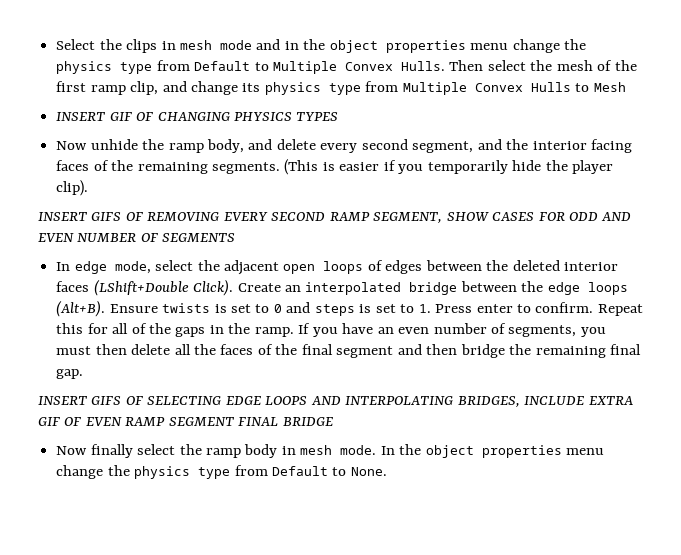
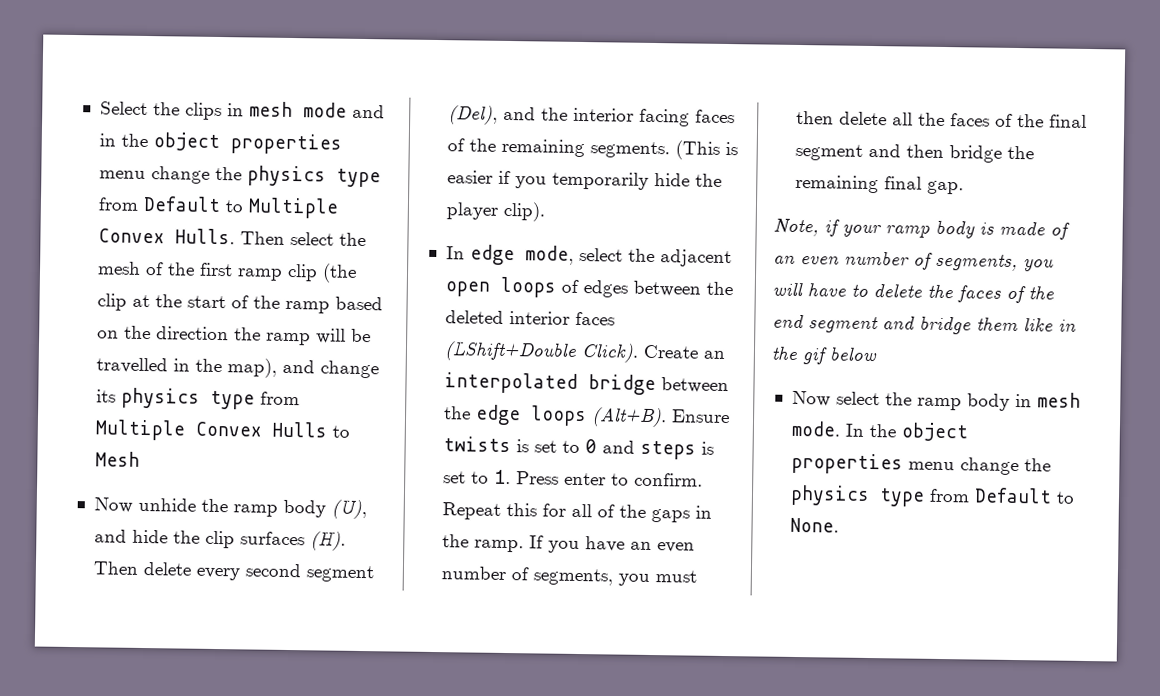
- Then select the mesh of the first ramp clip, and change its physics type from Multiple Convex Hulls to Mesh
+ Then select the mesh of the first ramp clip (the clip at the start of the ramp based on the direction the ramp will be travelled in the map), and change its physics type from Multiple Convex Hulls to Mesh
- INSERT GIF OF CHANGING PHYSICS TYPES
- Now unhide the ramp body, and delete every second segment, and the interior facing faces of the remaining segments.
+ Now unhide the ramp body (U), and hide the clip surfaces (H). Then delete every second segment (Del), and the interior facing faces of the remaining segments.
- INSERT GIFS OF REMOVING EVERY SECOND RAMP SEGMENT, SHOW CASES FOR ODD AND EVEN NUMBER OF SEGMENTS
- INSERT GIFS OF SELECTING EDGE LOOPS AND INTERPOLATING BRIDGES, INCLUDE EXTRA GIF OF EVEN RAMP SEGMENT FINAL BRIDGE
- Now finally select the ramp body in mesh mode.
+ Note, if your ramp body is made of an even number of segments, you will have to delete the faces of the end segment and bridge them like in the gif below
+ Now select the ramp body in mesh mode.

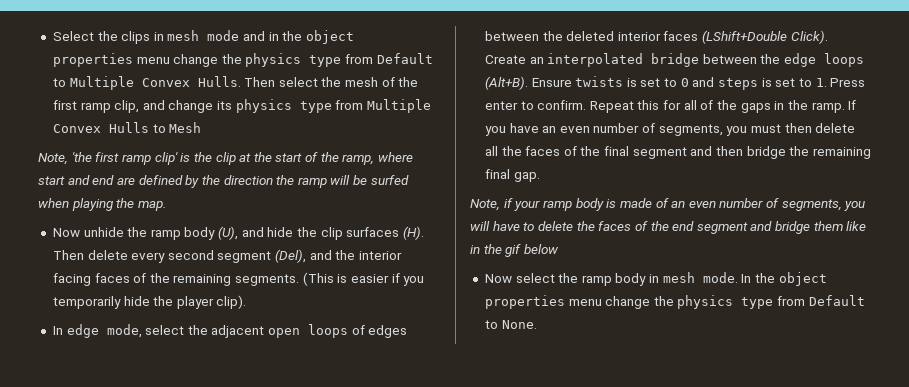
- Then select the mesh of the first ramp clip (the clip at the start of the ramp based on the direction the ramp will be travelled in the map), and change its physics type from Multiple Convex Hulls to Mesh
+ Then select the mesh of the first ramp clip, and change its physics type from Multiple Convex Hulls to Mesh
+ Note, 'the first ramp clip' is the clip at the start of the ramp, where start and end are defined by the direction the ramp will be surfed when playing the map.

